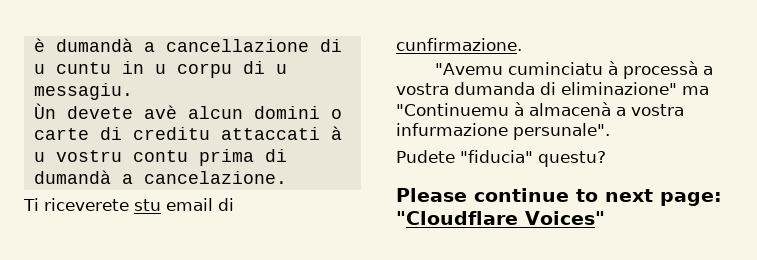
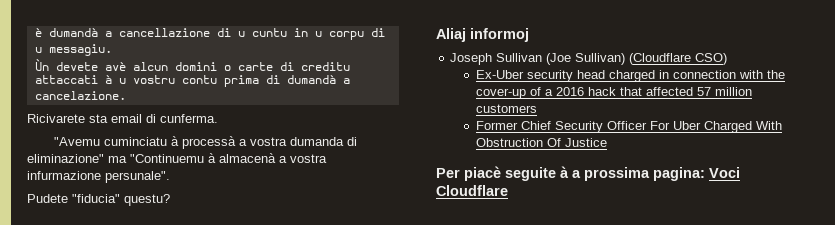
- Ti riceverete stu email di cunfirmazione.
+ Ricivarete sta email di cunferma.
- Please continue to next page: "Cloudflare Voices"
+ Aliaj informoj
+ Joseph Sullivan (Joe Sullivan) (Cloudflare CSO)
+ Ex-Uber security head charged in connection with the cover-up of a 2016 hack that affected 57 million customers
+ Former Chief Security Officer For Uber Charged With Obstruction Of Justice
+ Per piacè seguite à a prossima pagina: Voci Cloudflare

